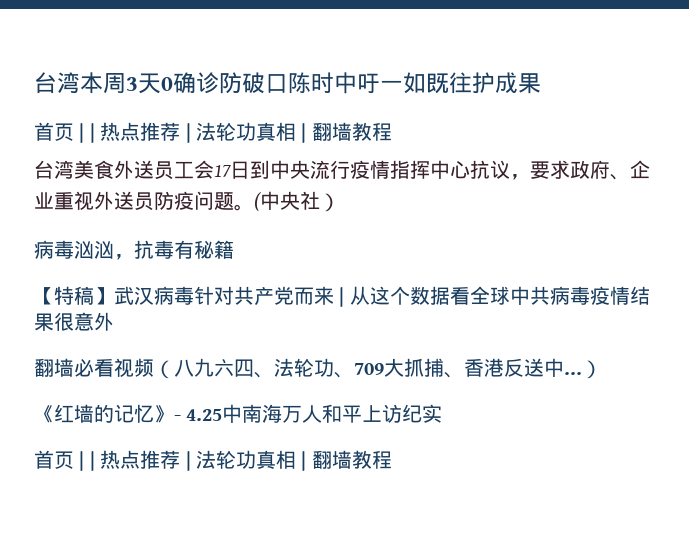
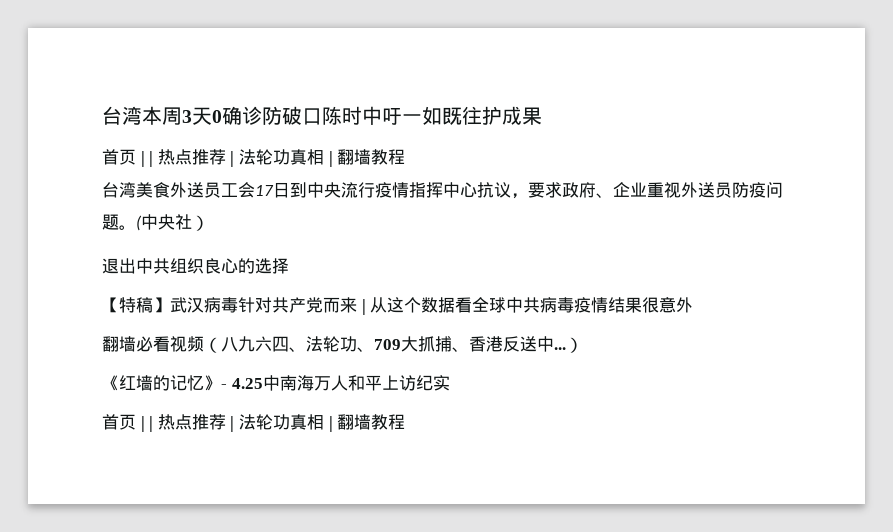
- 病毒汹汹，抗毒有秘籍
+ 退出中共组织良心的选择

